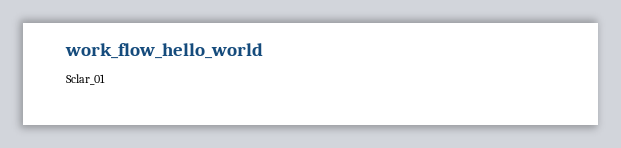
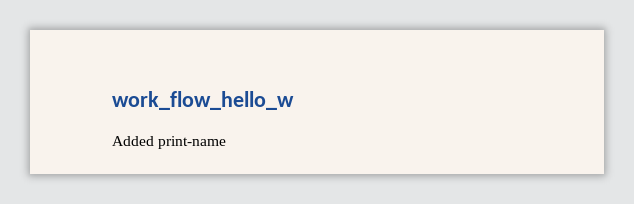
- work_flow_hello_world
- Sclar_01
+ work_flow_hello_w
+ Added print-name

